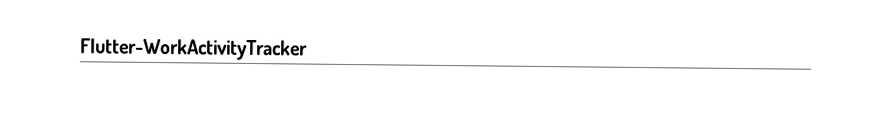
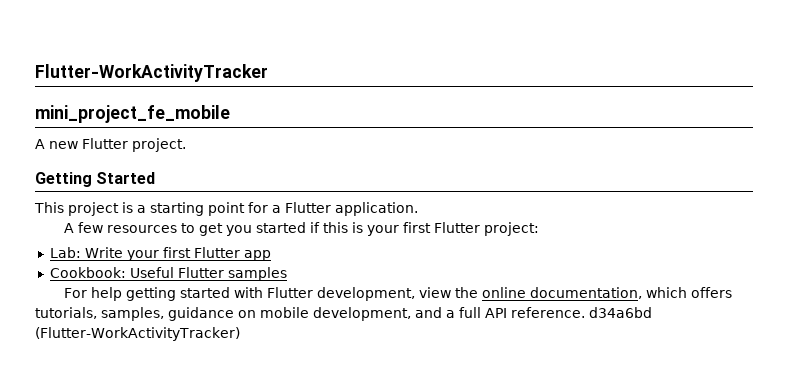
+ mini_project_fe_mobile
+ A new Flutter project.
+ Getting Started
+ This project is a starting point for a Flutter application.
+ A few resources to get you started if this is your first Flutter project:
+ Lab: Write your first Flutter app
+ Cookbook: Useful Flutter samples
+ For help getting started with Flutter development, view the online documentation, which offers tutorials, samples, guidance on mobile development, and a full API reference. d34a6bd (Flutter-WorkActivityTracker)

